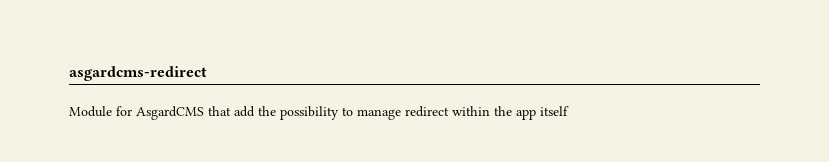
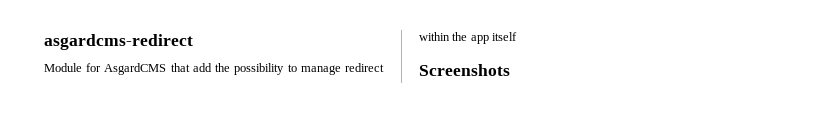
+ Screenshots

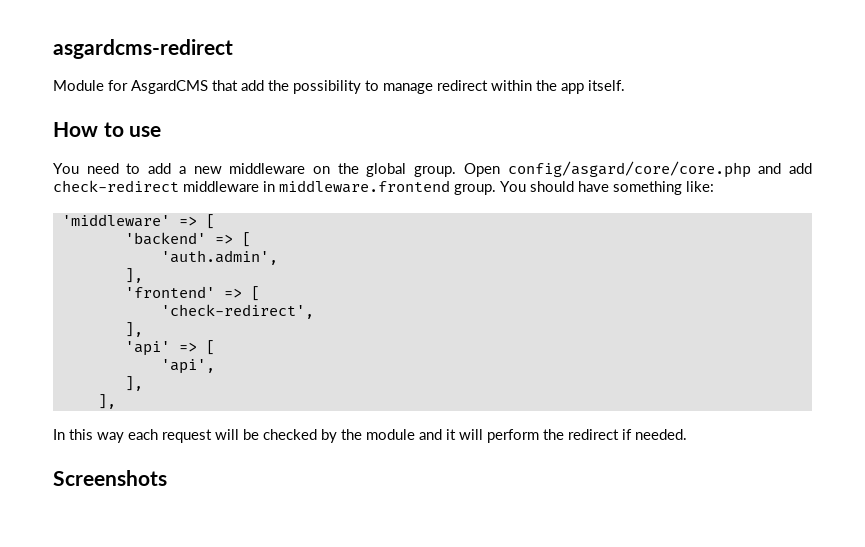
- Module for AsgardCMS that add the possibility to manage redirect within the app itself
+ Module for AsgardCMS that add the possibility to manage redirect within the app itself.
+ How to use
+ You need to add a new middleware on the global group. Open config/asgard/core/core.php and add check-redirect middleware in middleware.frontend group. You should have something like:
+ 'middleware' => [
+ 'backend' => [
+ 'auth.admin',
+ ],
+ 'frontend' => [
+ 'check-redirect',
+ ],
+ 'api' => [
+ 'api',
+ ],
+ ],
+ In this way each request will be checked by the module and it will perform the redirect if needed.

